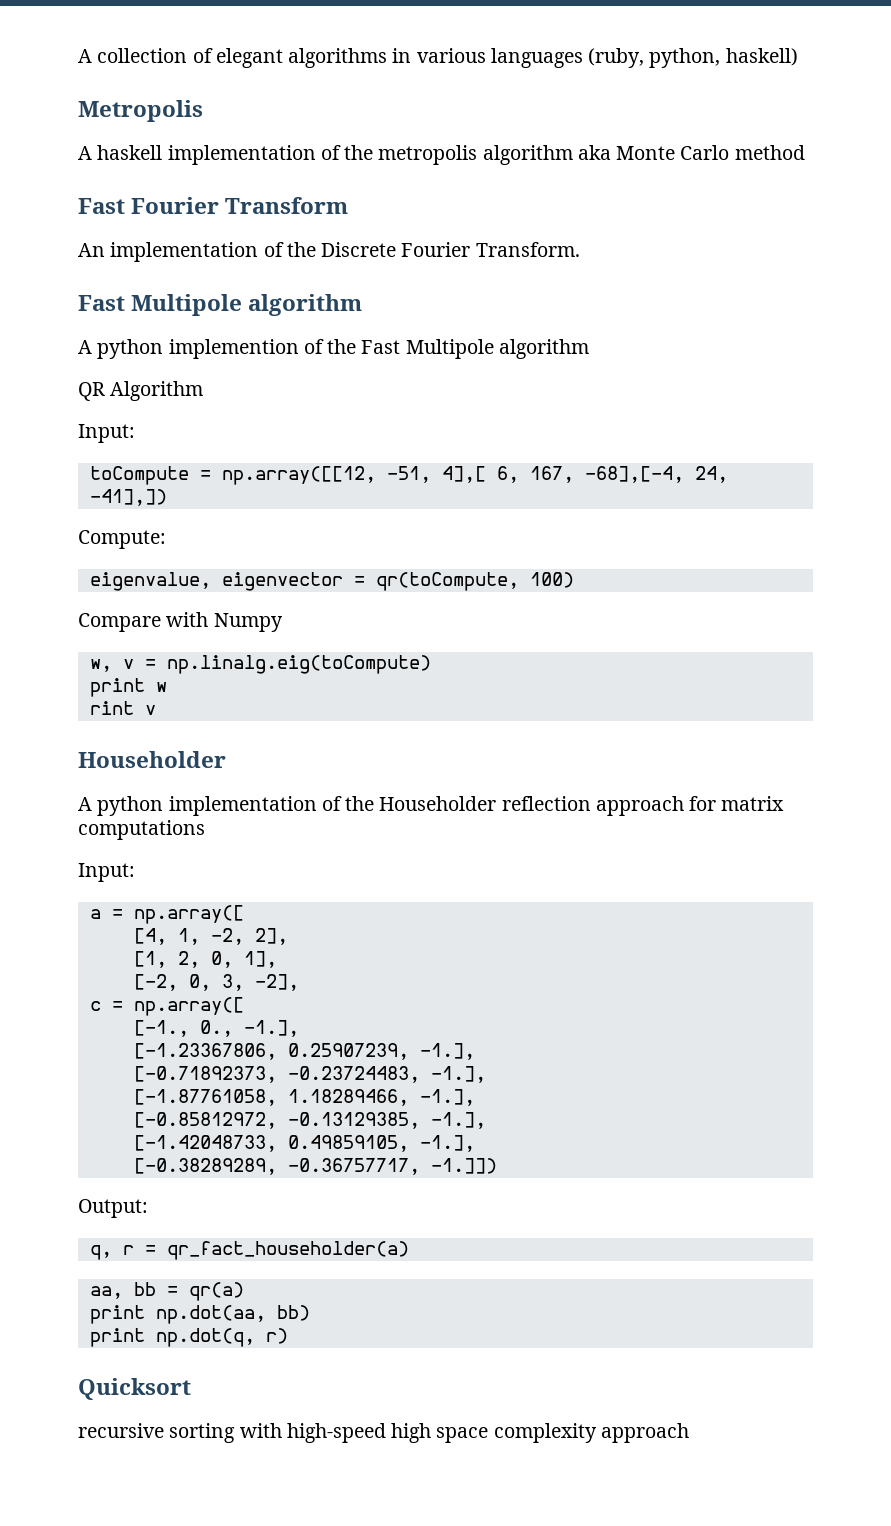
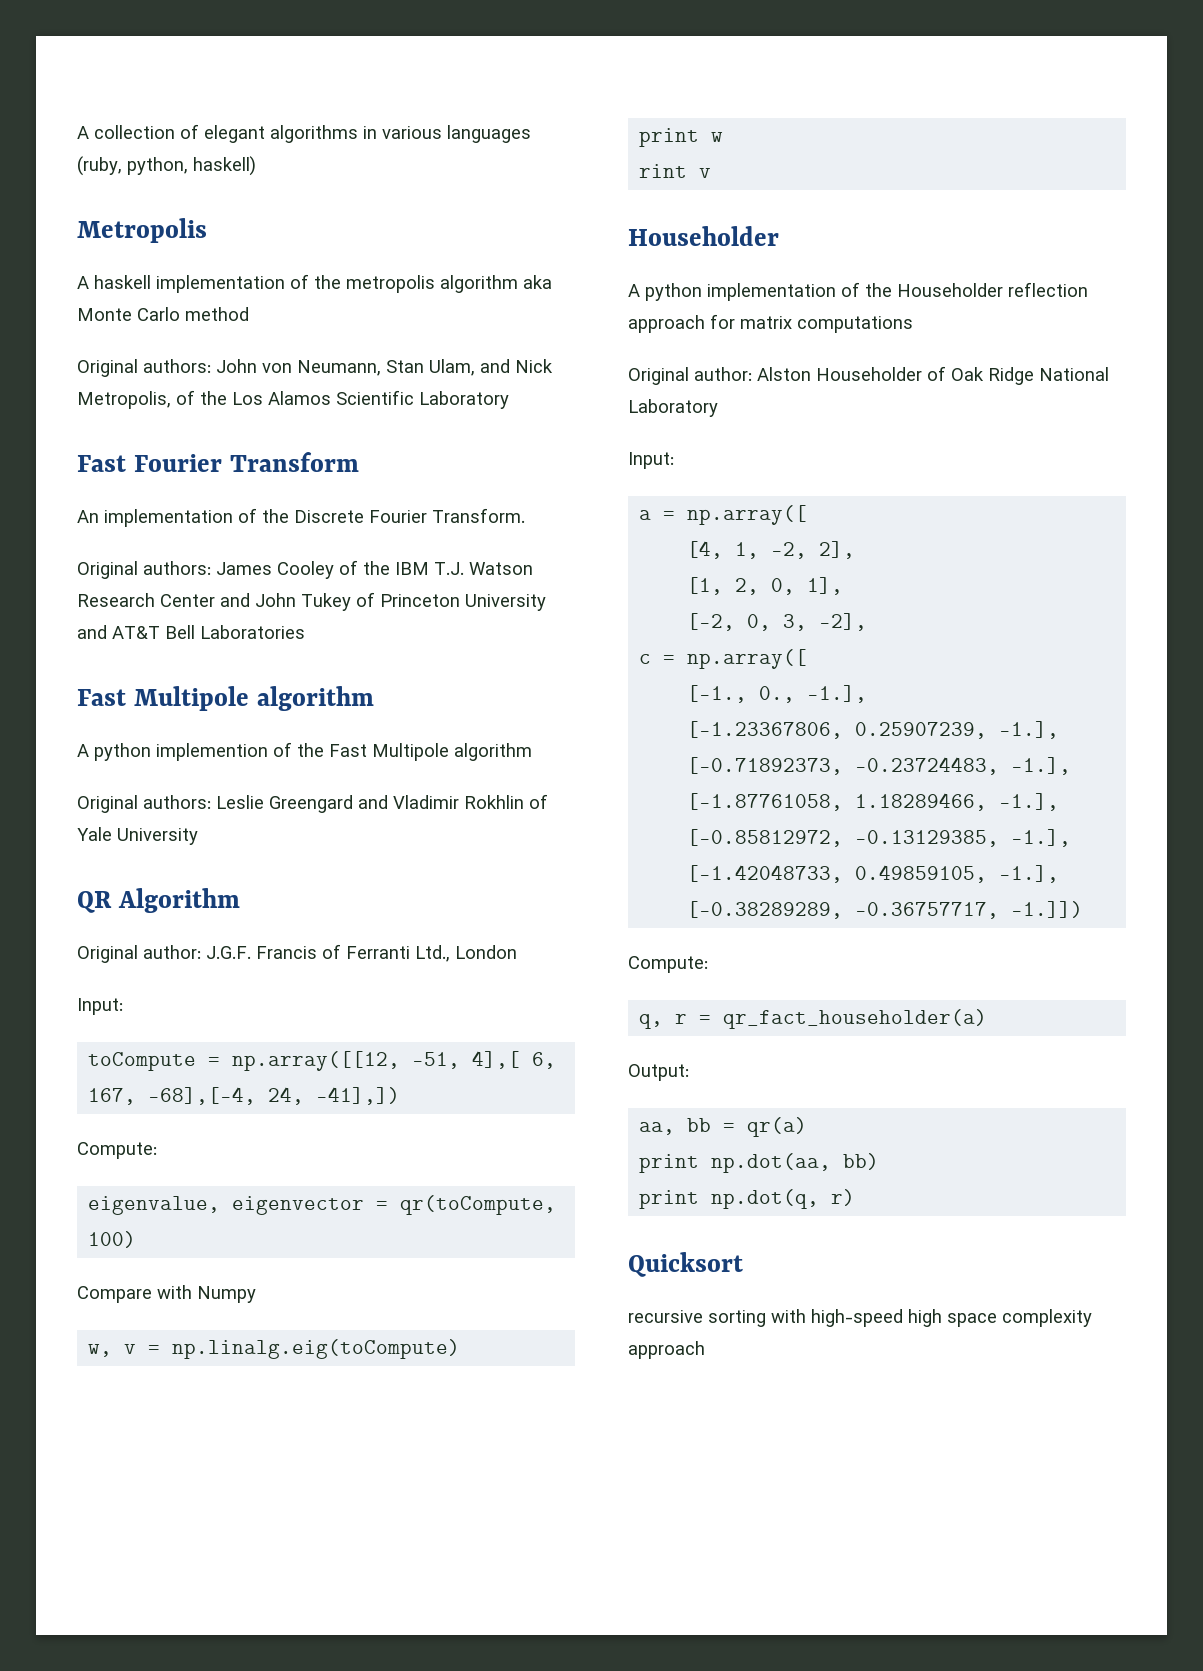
+ Original authors: John von Neumann, Stan Ulam, and Nick Metropolis, of the Los Alamos Scientific Laboratory
+ Original authors: James Cooley of the IBM T.J. Watson Research Center and John Tukey of Princeton University and AT&T Bell Laboratories
+ Original authors: Leslie Greengard and Vladimir Rokhlin of Yale University
  QR Algorithm
+ Original author: J.G.F. Francis of Ferranti Ltd., London
+ Original author: Alston Householder of Oak Ridge National Laboratory
  [-0.38289289, -0.36757717, -1.]])
- Output:
+ Compute:
+ Output:

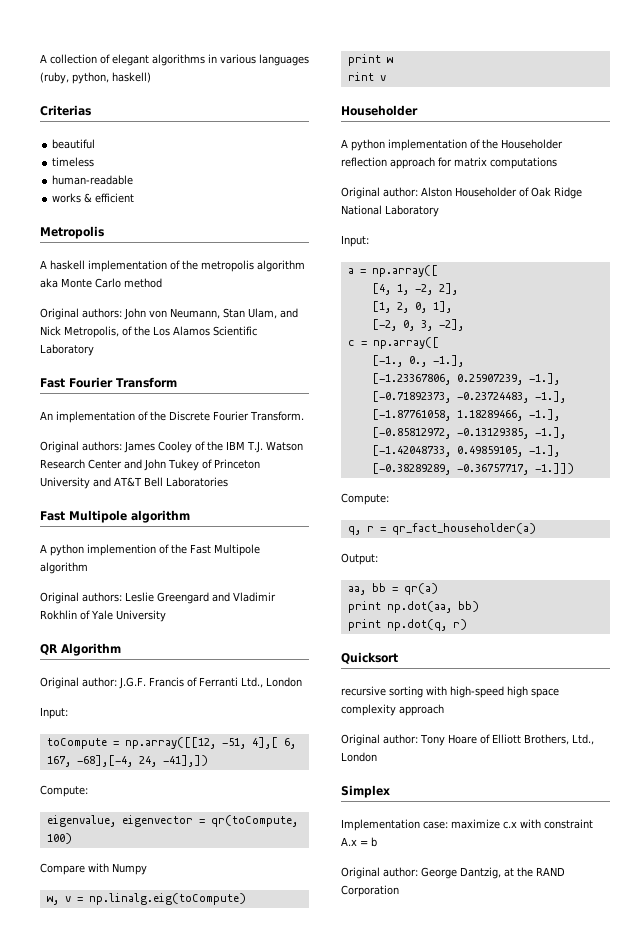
+ Criterias
+ beautiful
+ timeless
+ human-readable
+ works & efficient
+ Original author: Tony Hoare of Elliott Brothers, Ltd., London
+ Simplex
+ Implementation case: maximize c.x with constraint A.x = b
+ Original author: George Dantzig, at the RAND Corporation

